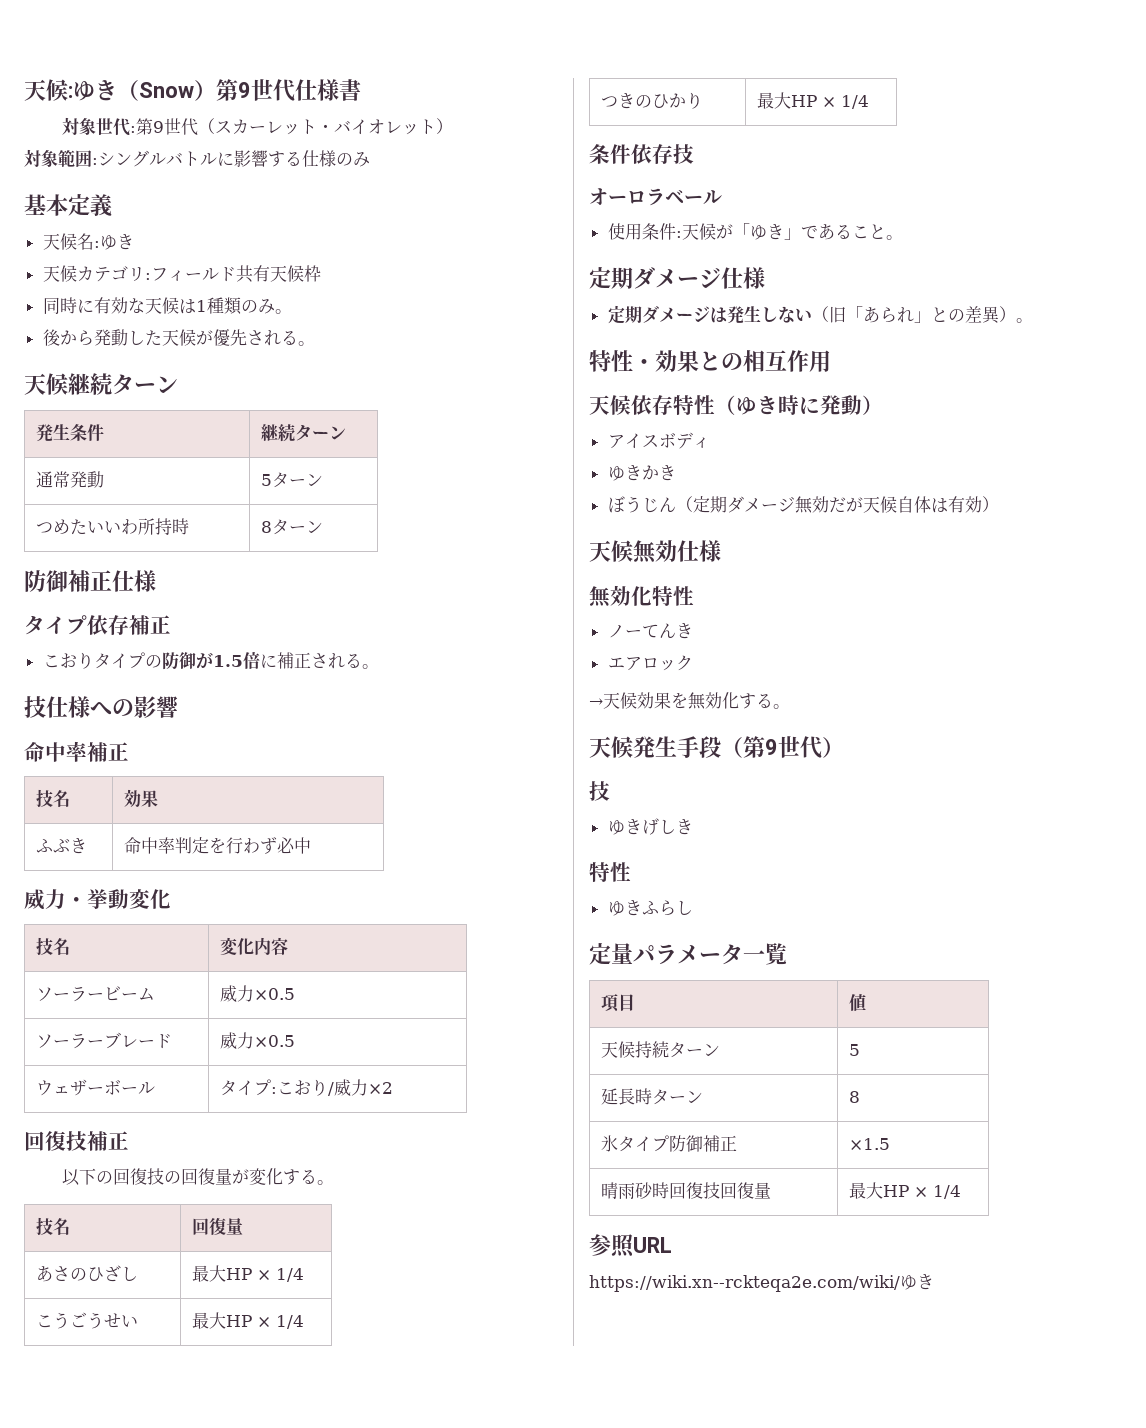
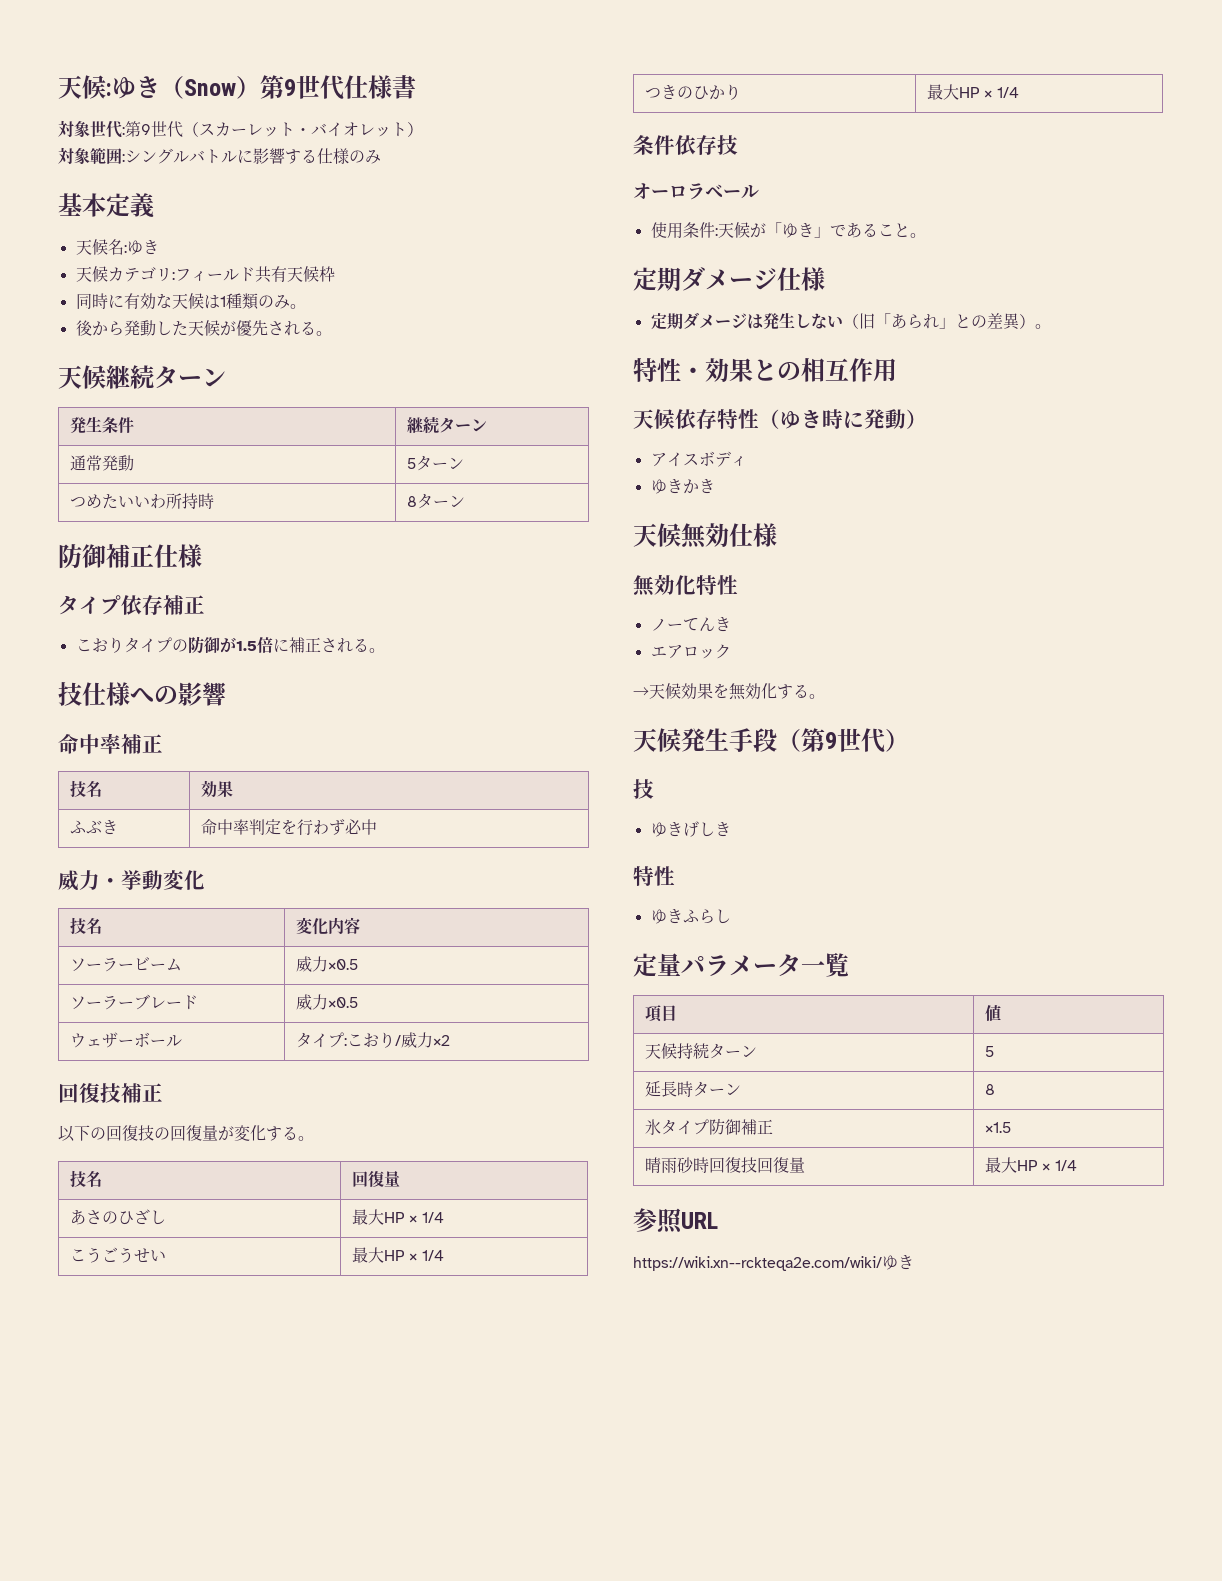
- ぼうじん（定期ダメージ無効だが天候自体は有効）

